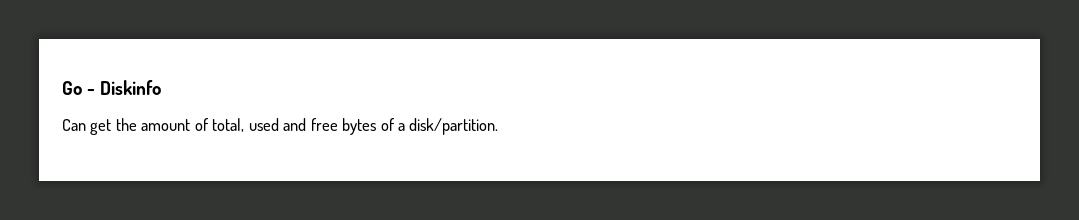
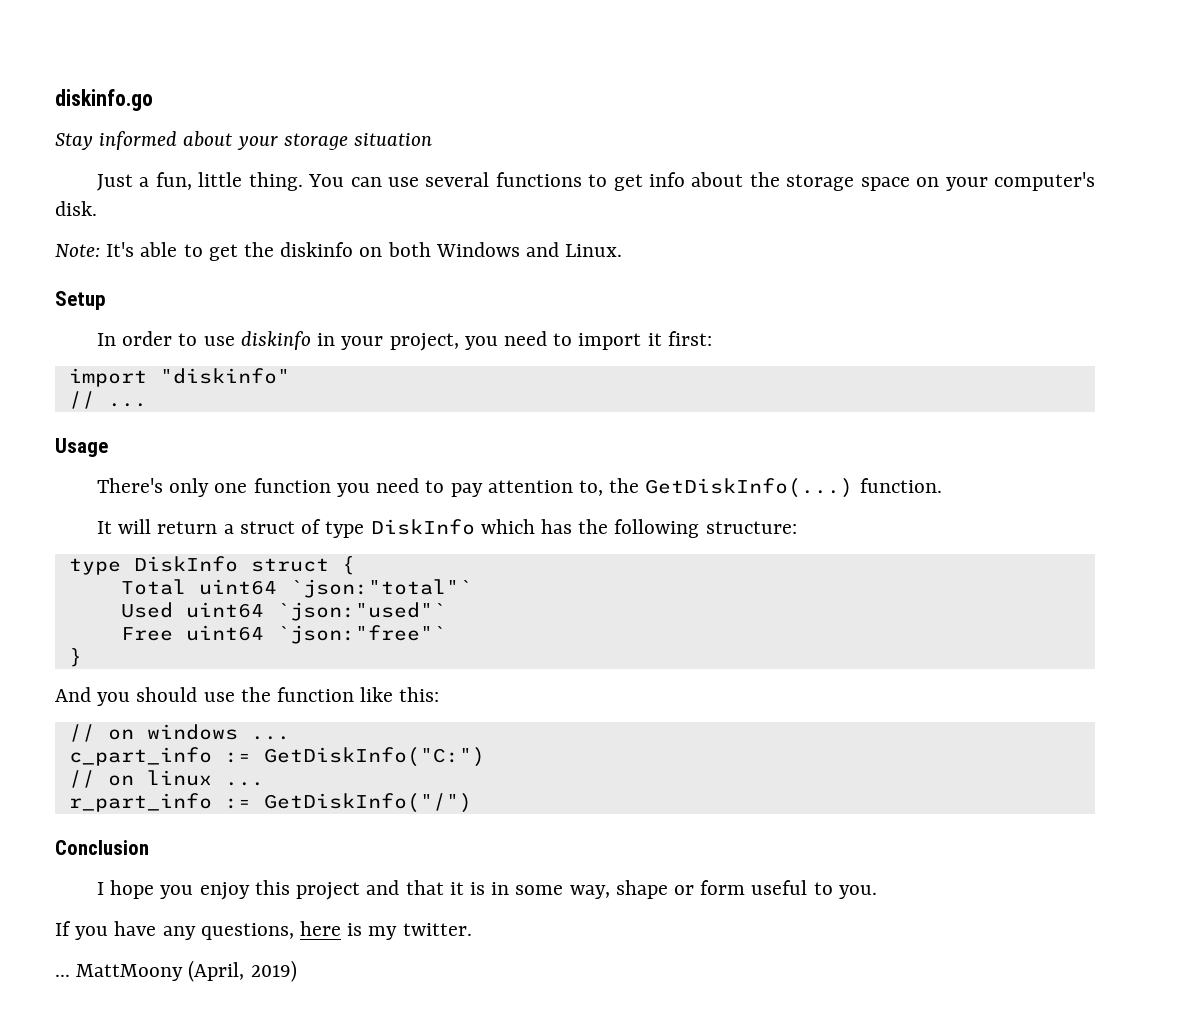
- Go - Diskinfo
- Can get the amount of total, used and free bytes of a disk/partition.
+ diskinfo.go
+ Stay informed about your storage situation
+ Just a fun, little thing. You can use several functions to get info about the storage space on your computer's disk.
+ Note: It's able to get the diskinfo on both Windows and Linux.
+ Setup
+ In order to use diskinfo in your project, you need to import it first:
+ import "diskinfo"
+ // ...
+ Usage
+ There's only one function you need to pay attention to, the GetDiskInfo(...) function.
+ It will return a struct of type DiskInfo which has the following structure:
+ type DiskInfo struct {
+ Total uint64 `json:"total"`
+ Used uint64 `json:"used"`
+ Free uint64 `json:"free"`
+ }
+ And you should use the function like this:
+ // on windows ...
+ c_part_info := GetDiskInfo("C:")
+ // on linux ...
+ r_part_info := GetDiskInfo("/")
+ Conclusion
+ I hope you enjoy this project and that it is in some way, shape or form useful to you.
+ If you have any questions, here is my twitter.
+ ... MattMoony (April, 2019)

